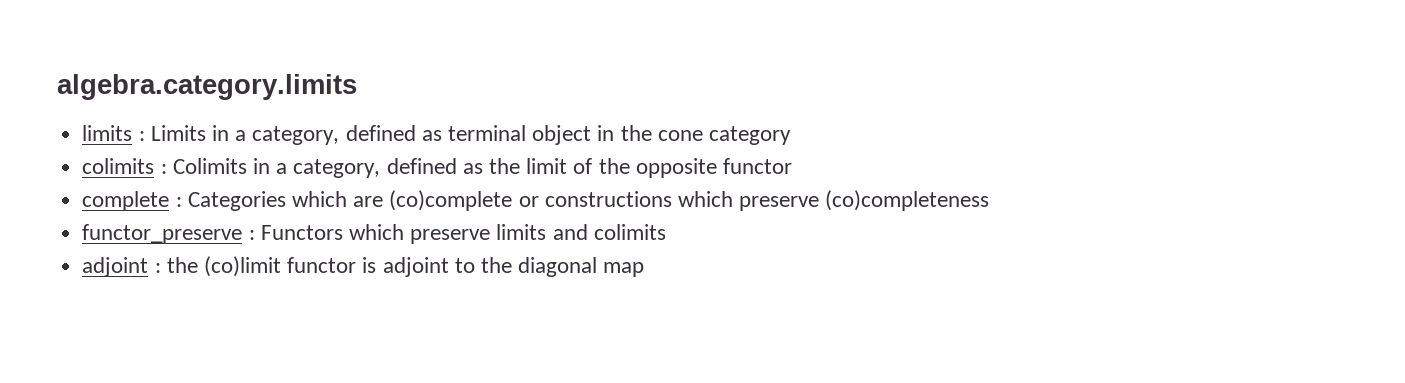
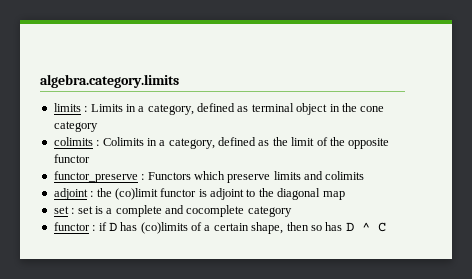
- complete : Categories which are (co)complete or constructions which preserve (co)completeness
+ set : set is a complete and cocomplete category
+ functor : if D has (co)limits of a certain shape, then so has D ^ C

